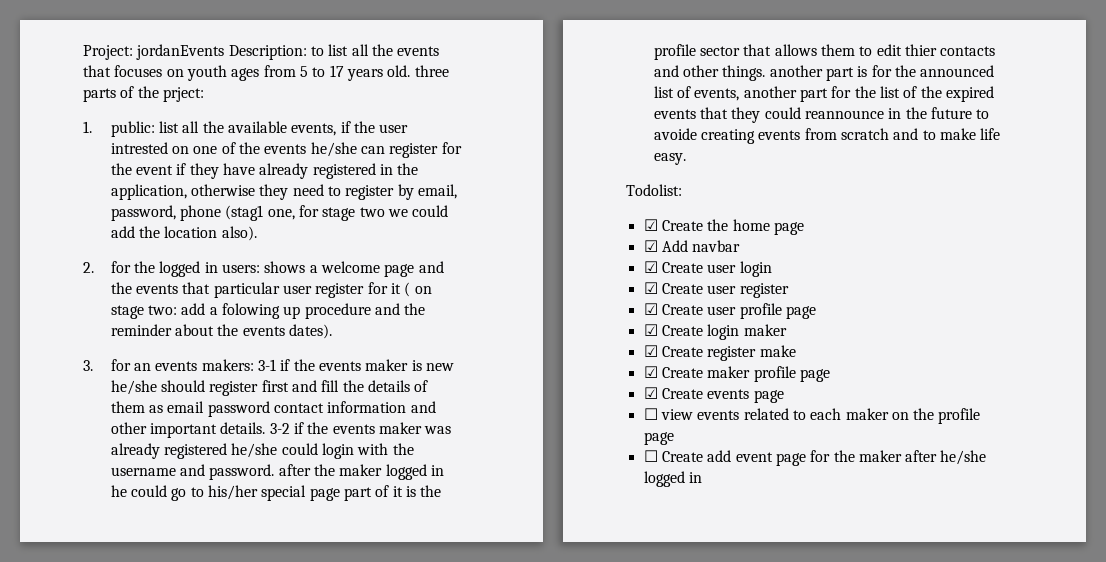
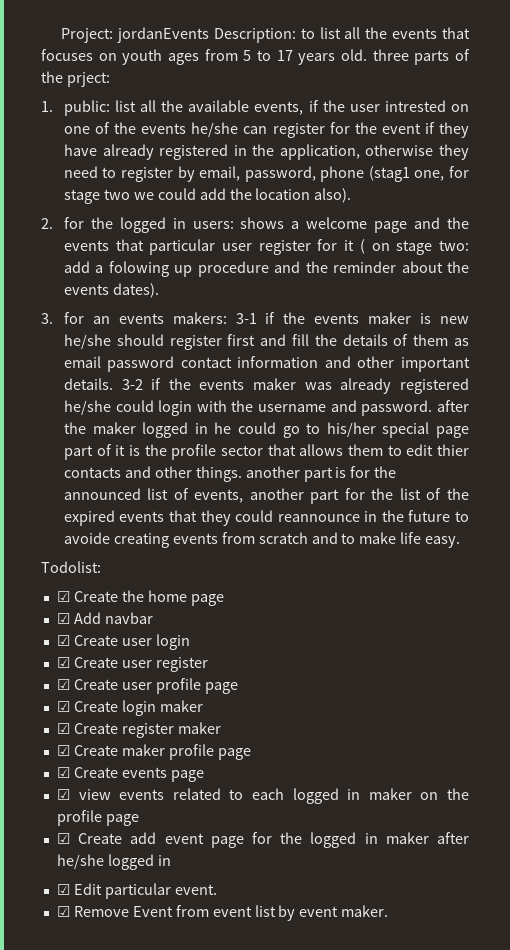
- ☑ Create register make
+ ☑ Create register maker
- ☐ view events related to each maker on the profile page
+ ☑ view events related to each logged in maker on the profile page
- ☐ Create add event page for the maker after he/she logged in
+ ☑ Create add event page for the logged in maker after he/she logged in
+ ☑ Edit particular event.
+ ☑ Remove Event from event list by event maker.

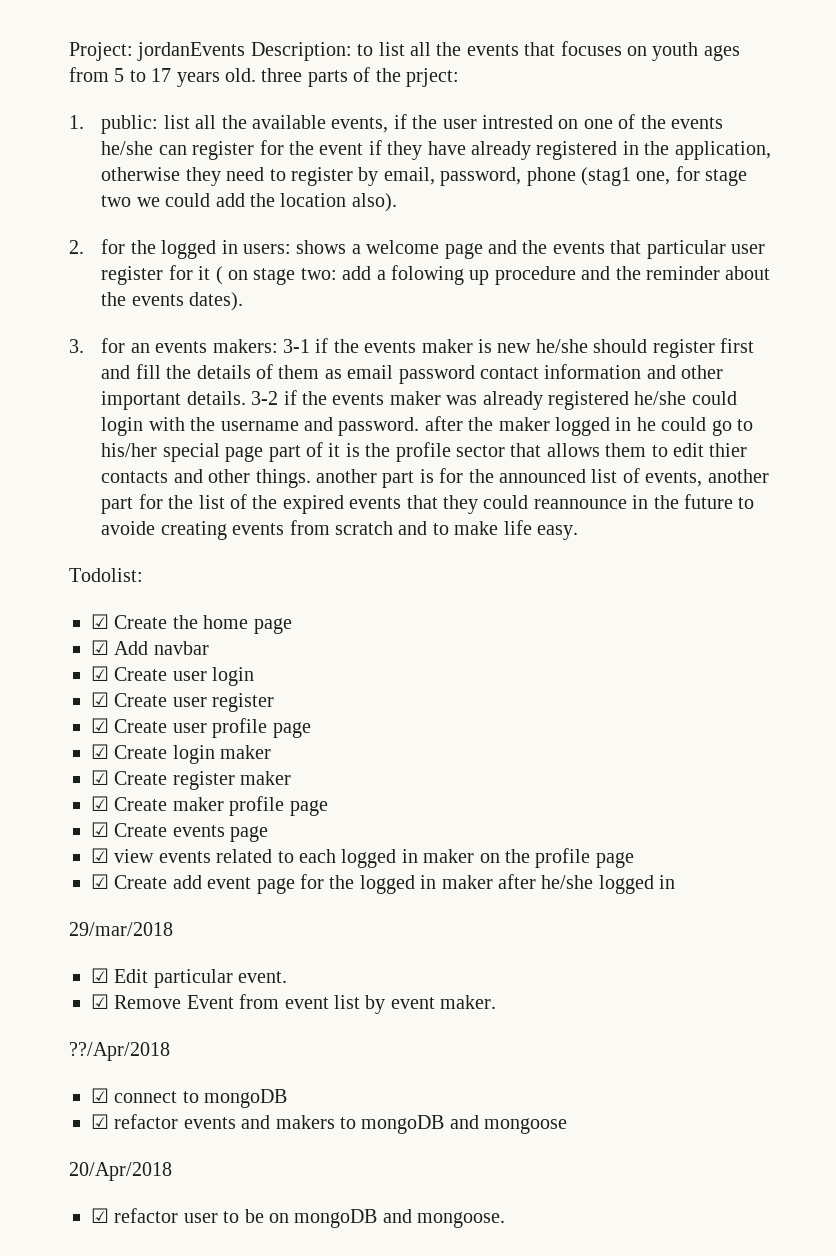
+ 29/mar/2018
+ ??/Apr/2018
+ ☑ connect to mongoDB
+ ☑ refactor events and makers to mongoDB and mongoose
+ 20/Apr/2018
+ ☑ refactor user to be on mongoDB and mongoose.

